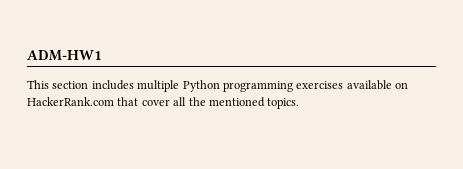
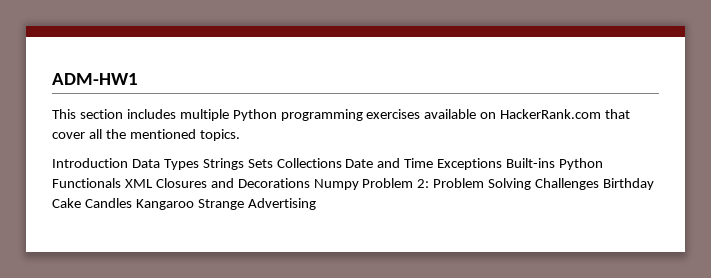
+ Introduction Data Types Strings Sets Collections Date and Time Exceptions Built-ins Python Functionals XML Closures and Decorations Numpy Problem 2: Problem Solving Challenges Birthday Cake Candles Kangaroo Strange Advertising

